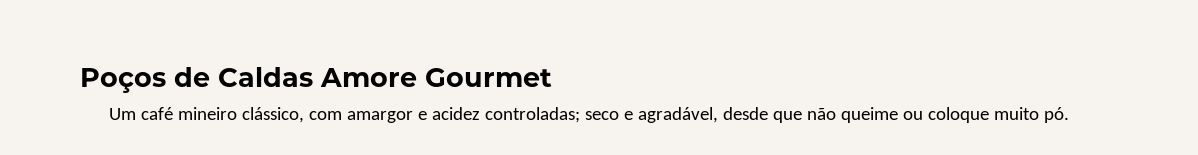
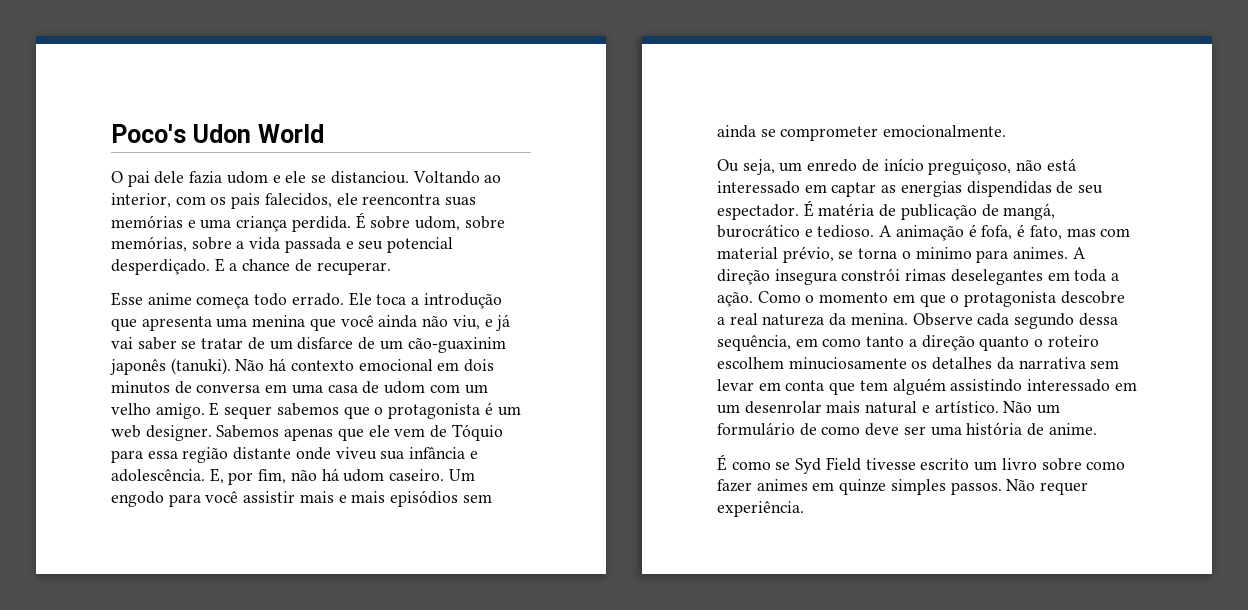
- Poços de Caldas Amore Gourmet
- Um café mineiro clássico, com amargor e acidez controladas; seco e agradável, desde que não queime ou coloque muito pó.
+ Poco's Udon World
+ O pai dele fazia udom e ele se distanciou. Voltando ao interior, com os pais falecidos, ele reencontra suas memórias e uma criança perdida. É sobre udom, sobre memórias, sobre a vida passada e seu potencial desperdiçado. E a chance de recuperar.
+ Esse anime começa todo errado. Ele toca a introdução que apresenta uma menina que você ainda não viu, e já vai saber se tratar de um disfarce de um cão-guaxinim japonês (tanuki). Não há contexto emocional em dois minutos de conversa em uma casa de udom com um velho amigo. E sequer sabemos que o protagonista é um web designer. Sabemos apenas que ele vem de Tóquio para essa região distante onde viveu sua infância e adolescência. E, por fim, não há udom caseiro. Um engodo para você assistir mais e mais episódios sem ainda se comprometer emocionalmente.
+ Ou seja, um enredo de início preguiçoso, não está interessado em captar as energias dispendidas de seu espectador. É matéria de publicação de mangá, burocrático e tedioso. A animação é fofa, é fato, mas com material prévio, se torna o minimo para animes. A direção insegura constrói rimas deselegantes em toda a ação. Como o momento em que o protagonista descobre a real natureza da menina. Observe cada segundo dessa sequência, em como tanto a direção quanto o roteiro escolhem minuciosamente os detalhes da narrativa sem levar em conta que tem alguém assistindo interessado em um desenrolar mais natural e artístico. Não um formulário de como deve ser uma história de anime.
+ É como se Syd Field tivesse escrito um livro sobre como fazer animes em quinze simples passos. Não requer experiência.

